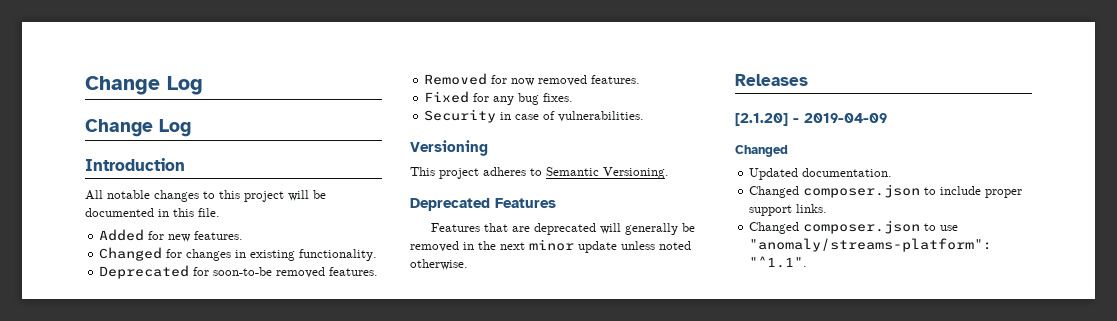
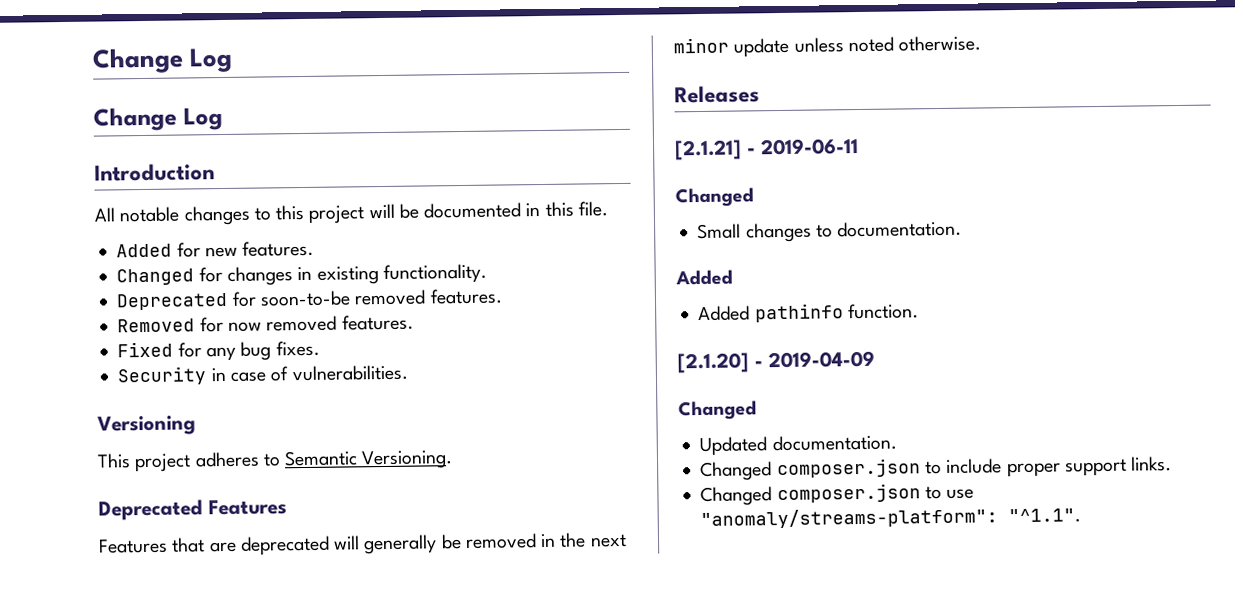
+ [2.1.21] - 2019-06-11
+ Changed
+ Small changes to documentation.
+ Added
+ Added pathinfo function.

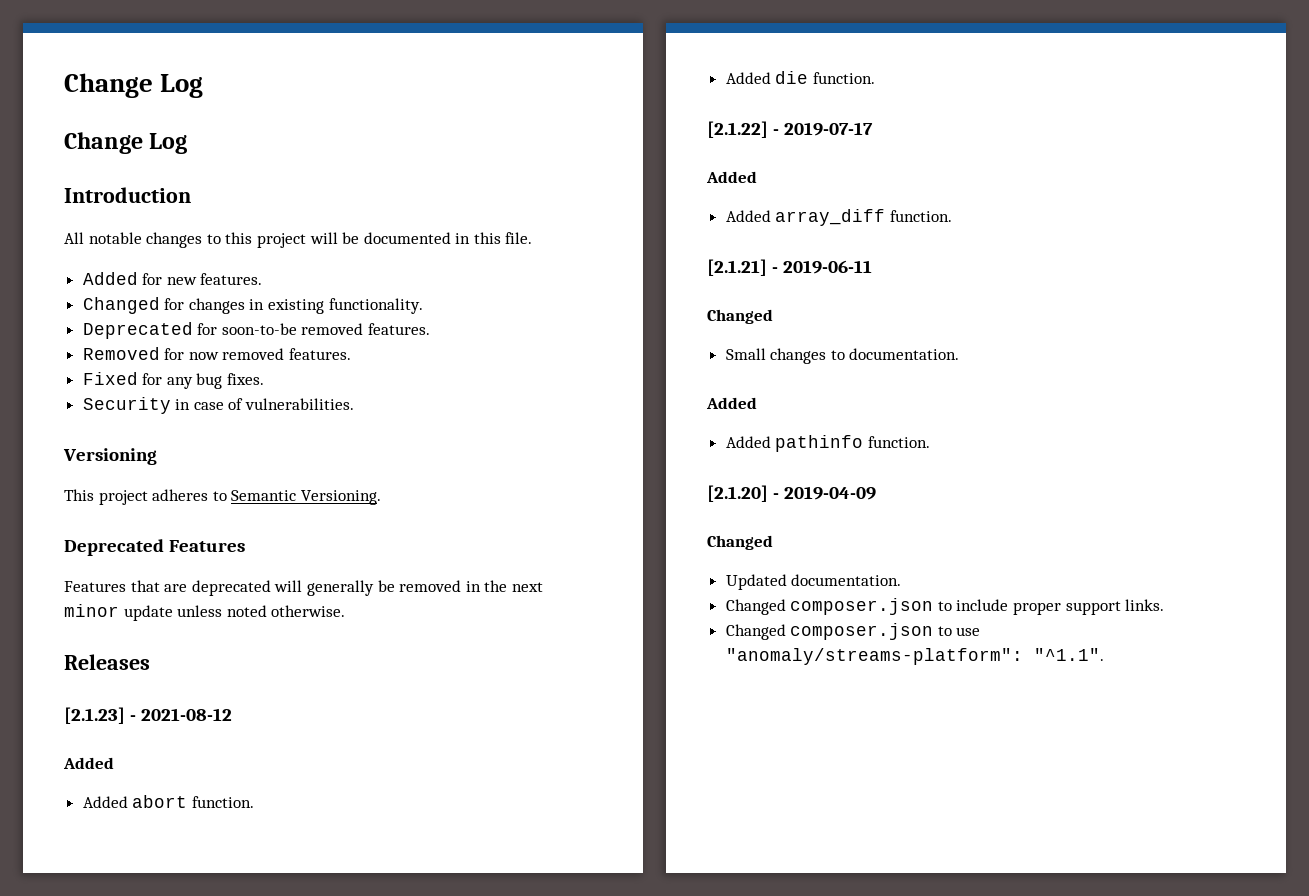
+ [2.1.23] - 2021-08-12
+ Added
+ Added abort function.
+ Added die function.
+ [2.1.22] - 2019-07-17
+ Added
+ Added array_diff function.

